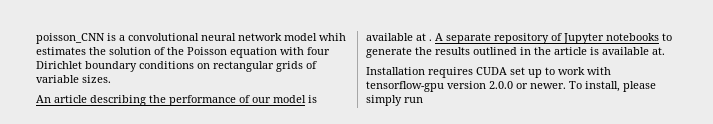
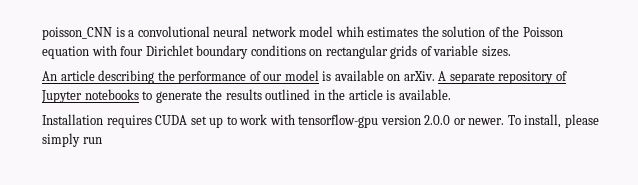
- An article describing the performance of our model is available at .
+ An article describing the performance of our model is available on arXiv.
- A separate repository of Jupyter notebooks to generate the results outlined in the article is available at.
+ A separate repository of Jupyter notebooks to generate the results outlined in the article is available.

